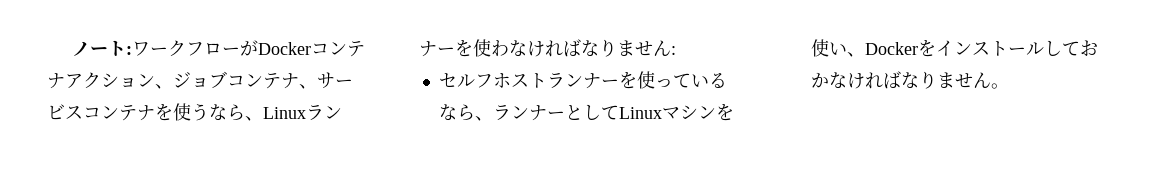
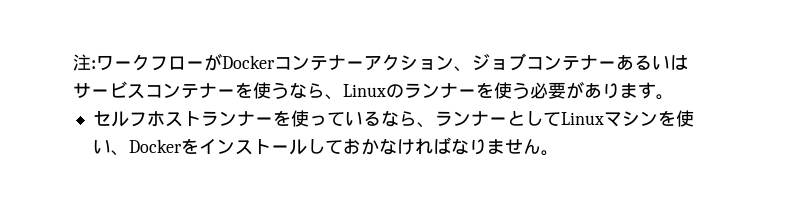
- ノート:ワークフローがDockerコンテナアクション、ジョブコンテナ、サービスコンテナを使うなら、Linuxランナーを使わなければなりません:
+ 注:ワークフローがDockerコンテナーアクション、ジョブコンテナーあるいはサービスコンテナーを使うなら、Linuxのランナーを使う必要があります。

